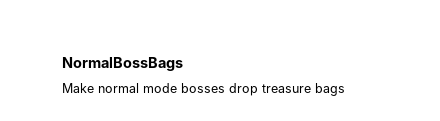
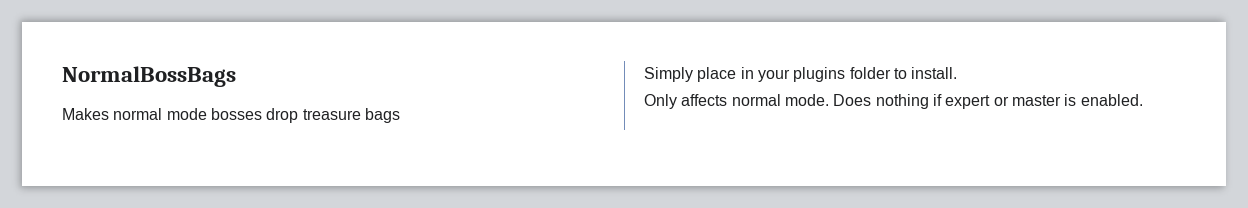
- Make normal mode bosses drop treasure bags
+ Makes normal mode bosses drop treasure bags
+ Simply place in your plugins folder to install.
+ Only affects normal mode. Does nothing if expert or master is enabled.

